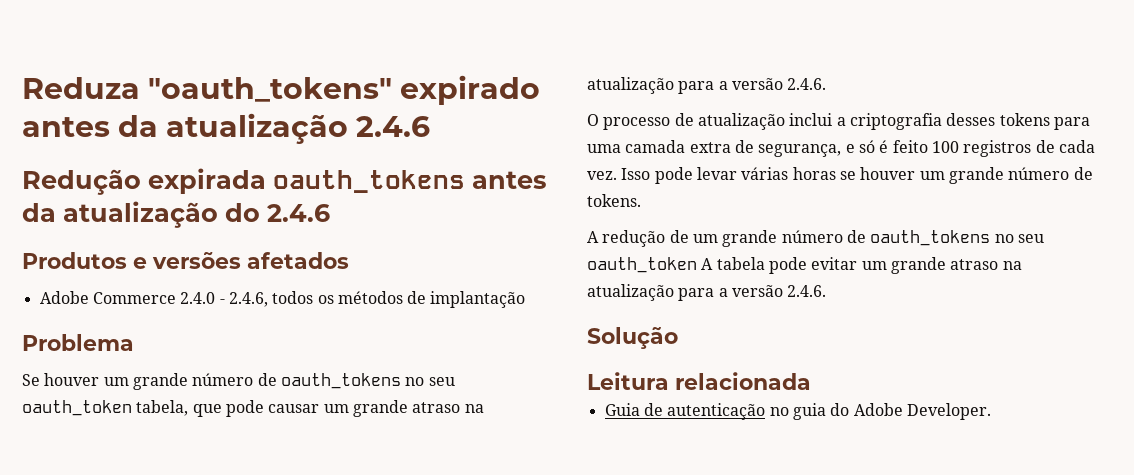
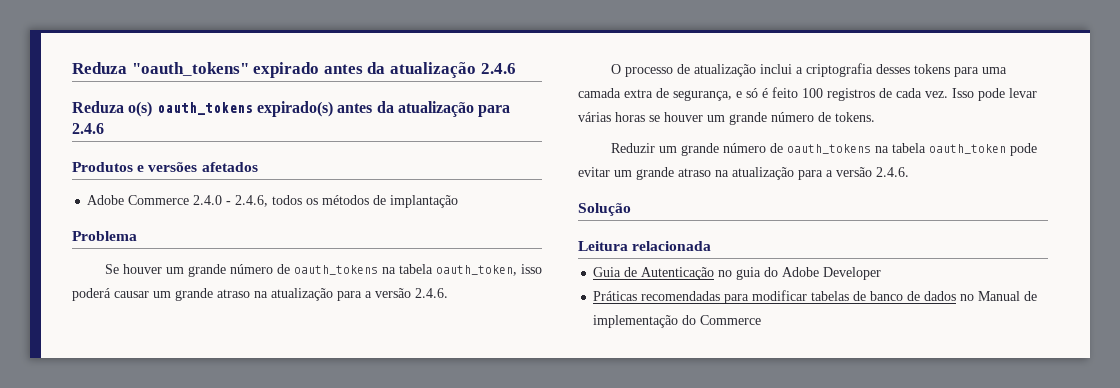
- Redução expirada oauth_tokens antes da atualização do 2.4.6
+ Reduza o(s) oauth_tokens expirado(s) antes da atualização para 2.4.6
- Se houver um grande número de oauth_tokens no seu oauth_token tabela, que pode causar um grande atraso na atualização para a versão 2.4.6.
+ Se houver um grande número de oauth_tokens na tabela oauth_token, isso poderá causar um grande atraso na atualização para a versão 2.4.6.
- A redução de um grande número de oauth_tokens no seu oauth_token A tabela pode evitar um grande atraso na atualização para a versão 2.4.6.
+ Reduzir um grande número de oauth_tokens na tabela oauth_token pode evitar um grande atraso na atualização para a versão 2.4.6.
- Guia de autenticação no guia do Adobe Developer.
+ Guia de Autenticação no guia do Adobe Developer
+ Práticas recomendadas para modificar tabelas de banco de dados no Manual de implementação do Commerce

